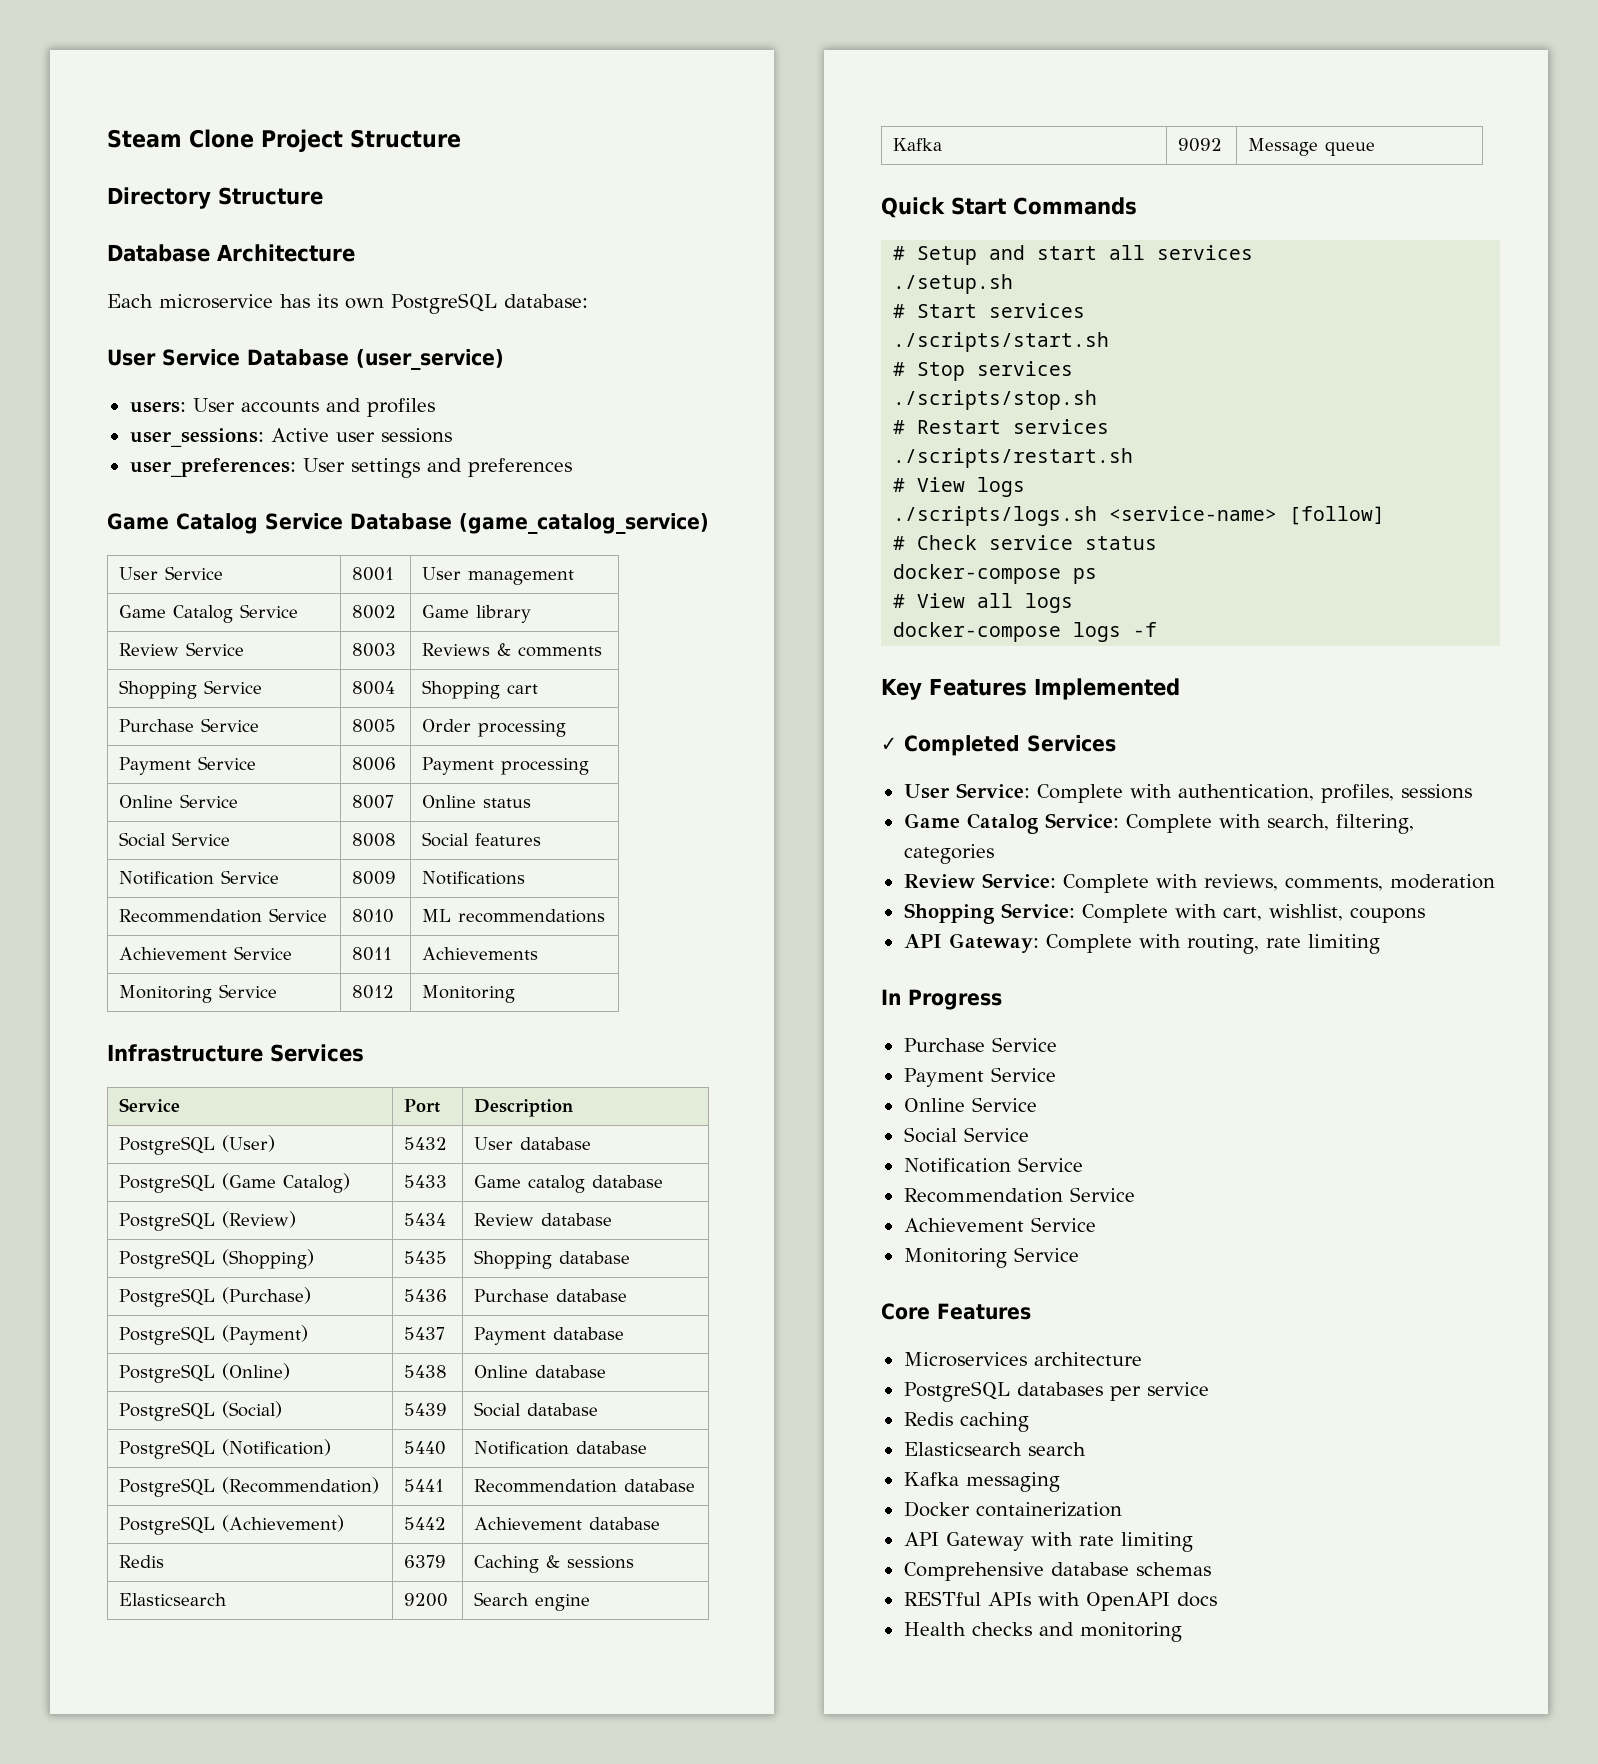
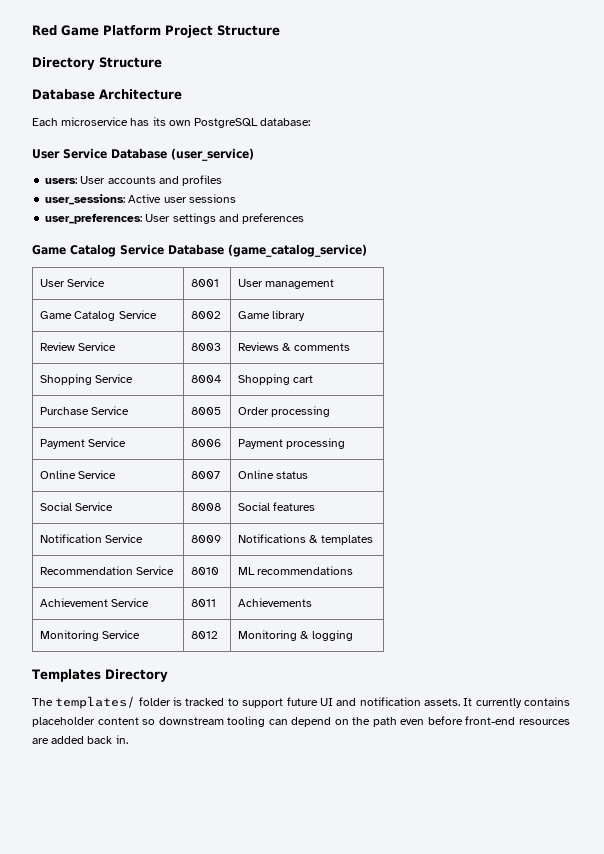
- Steam Clone Project Structure
+ Red Game Platform Project Structure
- Notification Service | 8009 | Notifications
+ Notification Service | 8009 | Notifications & templates
- Monitoring Service | 8012 | Monitoring
- Infrastructure Services
- Service | Port | Description
- PostgreSQL (User) | 5432 | User database
- PostgreSQL (Game Catalog) | 5433 | Game catalog database
- PostgreSQL (Review) | 5434 | Review database
- PostgreSQL (Shopping) | 5435 | Shopping database
- PostgreSQL (Purchase) | 5436 | Purchase database
- PostgreSQL (Payment) | 5437 | Payment database
- PostgreSQL (Online) | 5438 | Online database
- PostgreSQL (Social) | 5439 | Social database
- PostgreSQL (Notification) | 5440 | Notification database
- PostgreSQL (Recommendation) | 5441 | Recommendation database
- PostgreSQL (Achievement) | 5442 | Achievement database
- Redis | 6379 | Caching & sessions
- Elasticsearch | 9200 | Search engine
- Kafka | 9092 | Message queue
- Quick Start Commands
- # Setup and start all services
- ./setup.sh
- # Start services
- ./scripts/start.sh
- # Stop services
- ./scripts/stop.sh
- # Restart services
- ./scripts/restart.sh
- # View logs
- ./scripts/logs.sh <service-name> [follow]
- # Check service status
- docker-compose ps
- # View all logs
- docker-compose logs -f
- Key Features Implemented
- ✓ Completed Services
- User Service: Complete with authentication, profiles, sessions
- Game Catalog Service: Complete with search, filtering, categories
- Review Service: Complete with reviews, comments, moderation
- Shopping Service: Complete with cart, wishlist, coupons
- API Gateway: Complete with routing, rate limiting
- In Progress
- Purchase Service
- Payment Service
- Online Service
- Social Service
- Notification Service
- Recommendation Service
- Achievement Service
- Monitoring Service
- Core Features
- Microservices architecture
- PostgreSQL databases per service
- Redis caching
- Elasticsearch search
- Kafka messaging
- Docker containerization
- API Gateway with rate limiting
- Comprehensive database schemas
- RESTful APIs with OpenAPI docs
- Health checks and monitoring
+ Monitoring Service | 8012 | Monitoring & logging
+ Templates Directory
+ The templates/ folder is tracked to support future UI and notification assets. It currently contains placeholder content so downstream tooling can depend on the path even before front-end resources are added back in.

